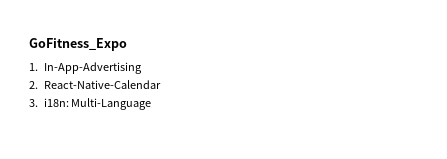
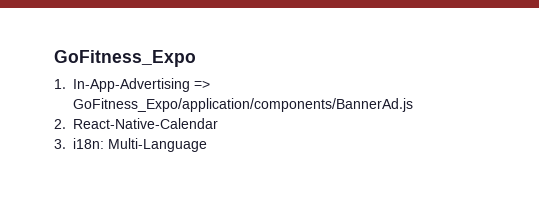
- 1. In-App-Advertising
+ 1. In-App-Advertising => GoFitness_Expo/application/components/BannerAd.js

